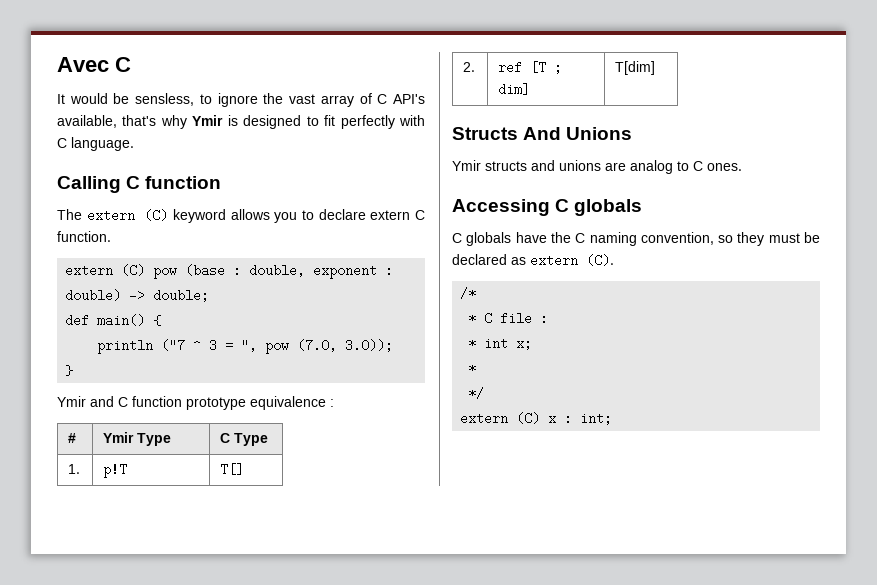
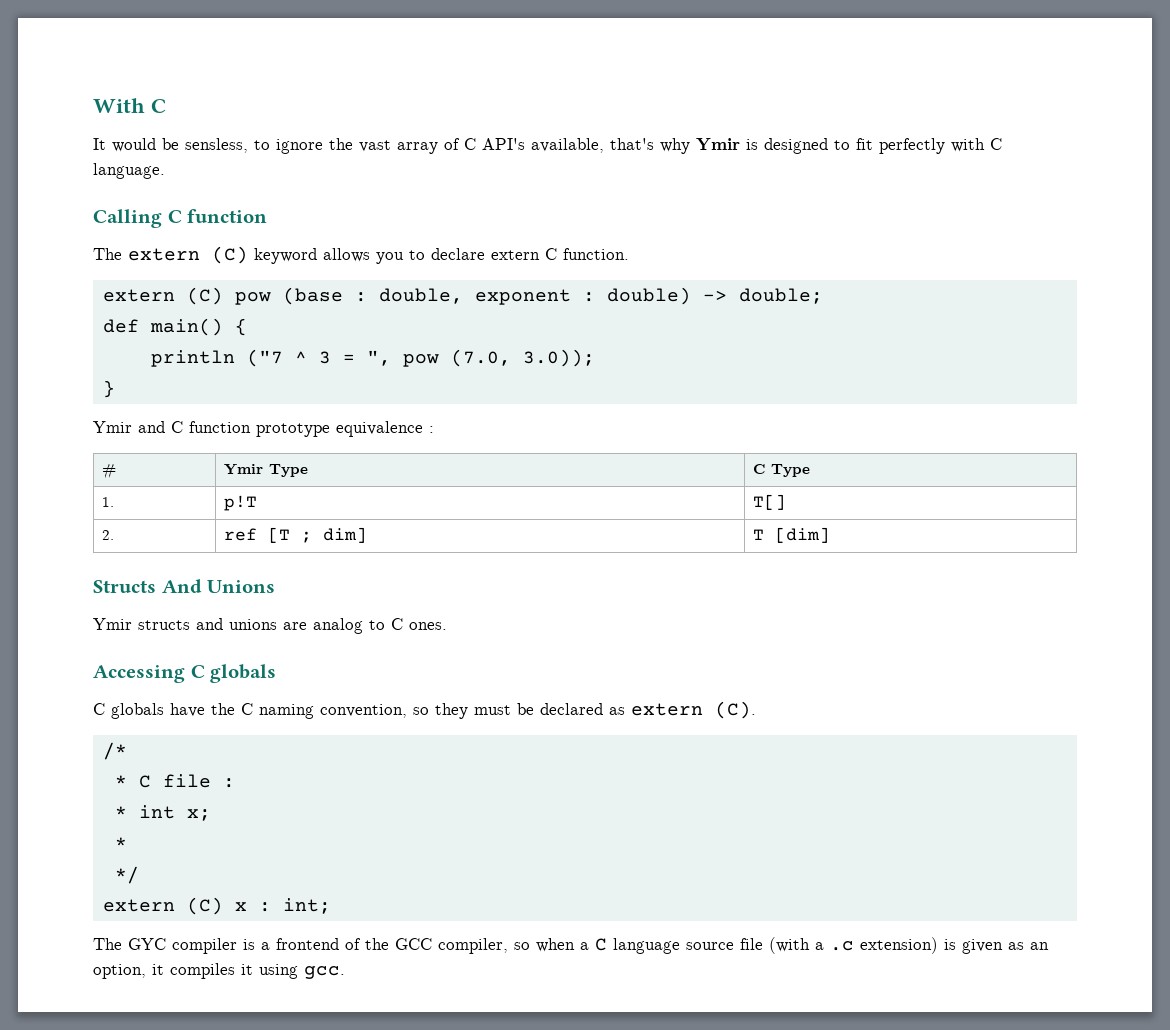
- Avec C
+ With C
- 2. | ref [T ; dim] | T[dim]
+ 2. | ref [T ; dim] | T [dim]
+ The GYC compiler is a frontend of the GCC compiler, so when a C language source file (with a .c extension) is given as an option, it compiles it using gcc.

